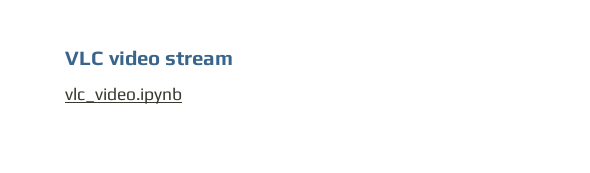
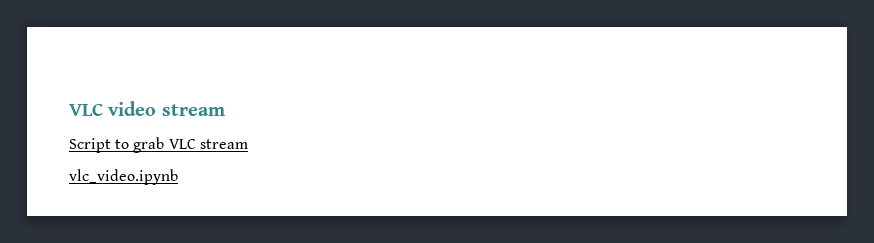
+ Script to grab VLC stream

